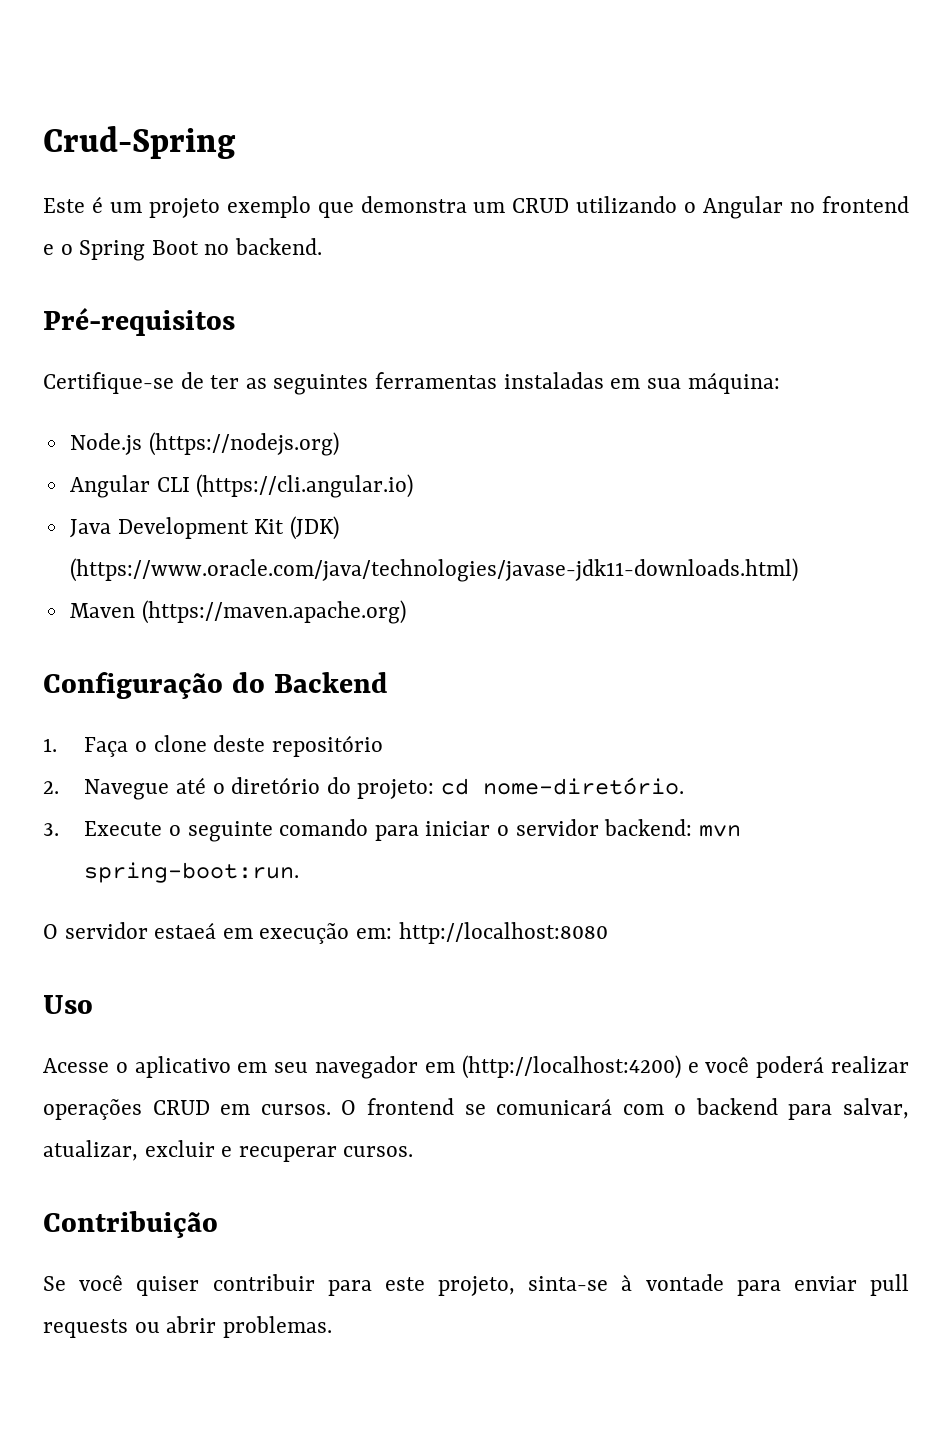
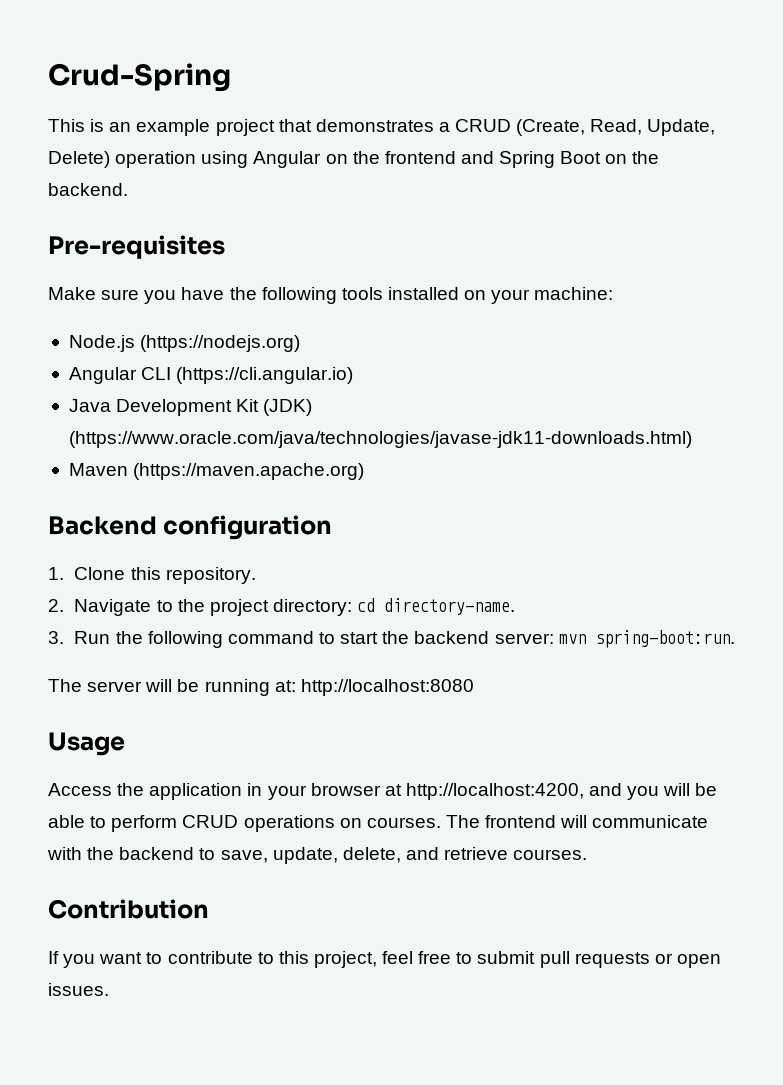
- Este é um projeto exemplo que demonstra um CRUD utilizando o Angular no frontend e o Spring Boot no backend.
- Pré-requisitos
- Certifique-se de ter as seguintes ferramentas instaladas em sua máquina:
+ This is an example project that demonstrates a CRUD (Create, Read, Update, Delete) operation using Angular on the frontend and Spring Boot on the backend.
+ Pre-requisites
+ Make sure you have the following tools installed on your machine:
- Configuração do Backend
+ Backend configuration
- 1. Faça o clone deste repositório
- 2. Navegue até o diretório do projeto: cd nome-diretório.
- 3. Execute o seguinte comando para iniciar o servidor backend: mvn spring-boot:run.
- O servidor estaeá em execução em: http://localhost:8080
- Uso
- Acesse o aplicativo em seu navegador em (http://localhost:4200) e você poderá realizar operações CRUD em cursos. O frontend se comunicará com o backend para salvar, atualizar, excluir e recuperar cursos.
- Contribuição
- Se você quiser contribuir para este projeto, sinta-se à vontade para enviar pull requests ou abrir problemas.
+ 1. Clone this repository.
+ 2. Navigate to the project directory: cd directory-name.
+ 3. Run the following command to start the backend server: mvn spring-boot:run.
+ The server will be running at: http://localhost:8080
+ Usage
+ Access the application in your browser at http://localhost:4200, and you will be able to perform CRUD operations on courses. The frontend will communicate with the backend to save, update, delete, and retrieve courses.
+ Contribution
+ If you want to contribute to this project, feel free to submit pull requests or open issues.

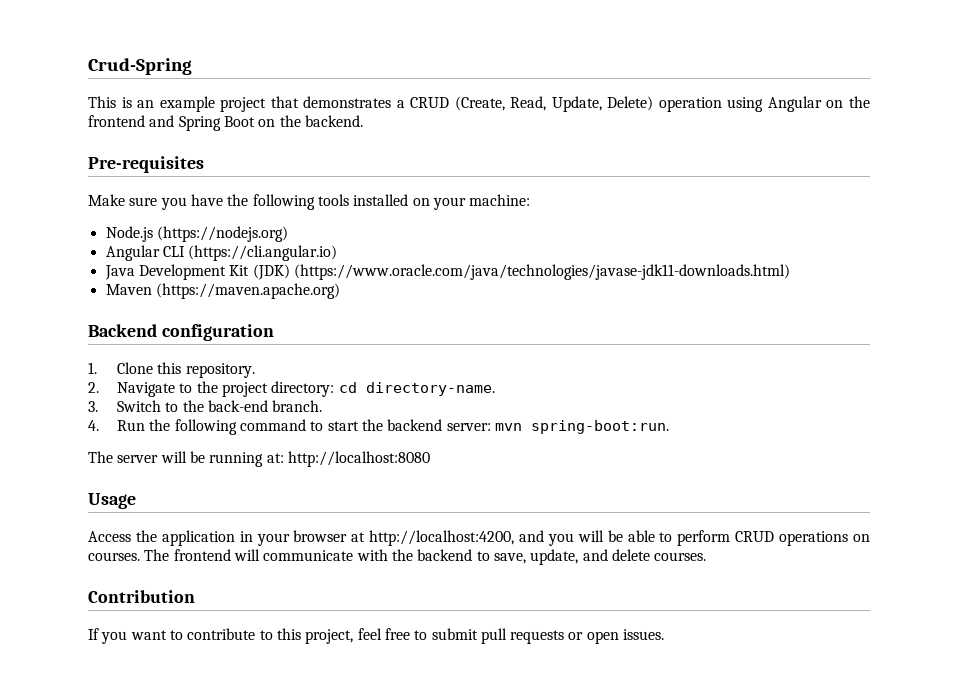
- 3. Run the following command to start the backend server: mvn spring-boot:run.
+ 3. Switch to the back-end branch.
+ 4. Run the following command to start the backend server: mvn spring-boot:run.
- The frontend will communicate with the backend to save, update, delete, and retrieve courses.
+ The frontend will communicate with the backend to save, update, and delete courses.

